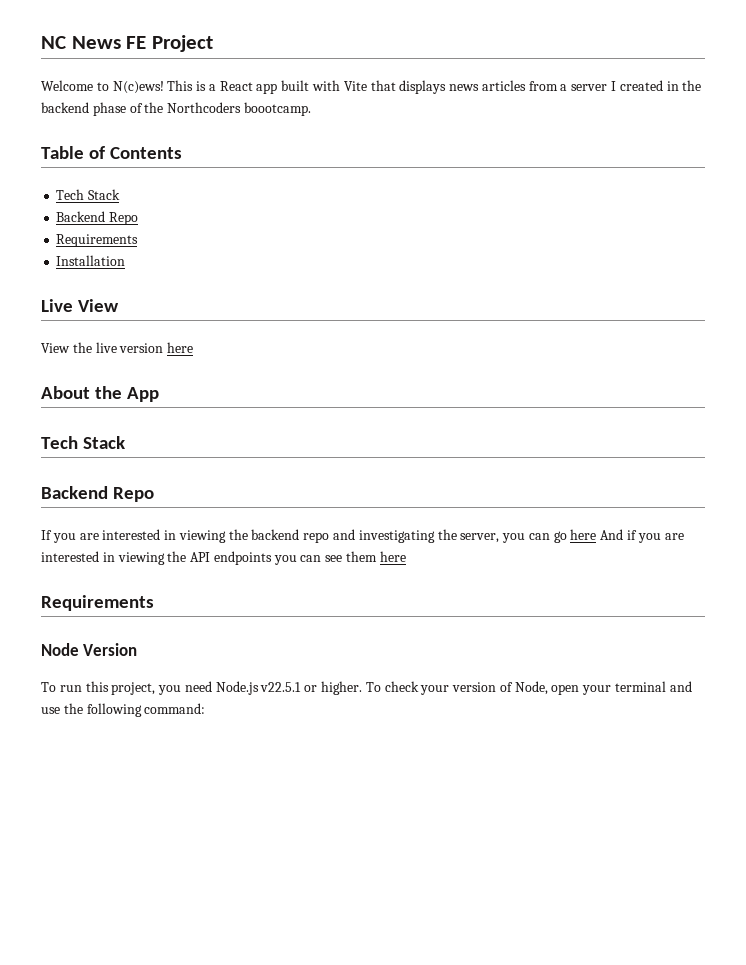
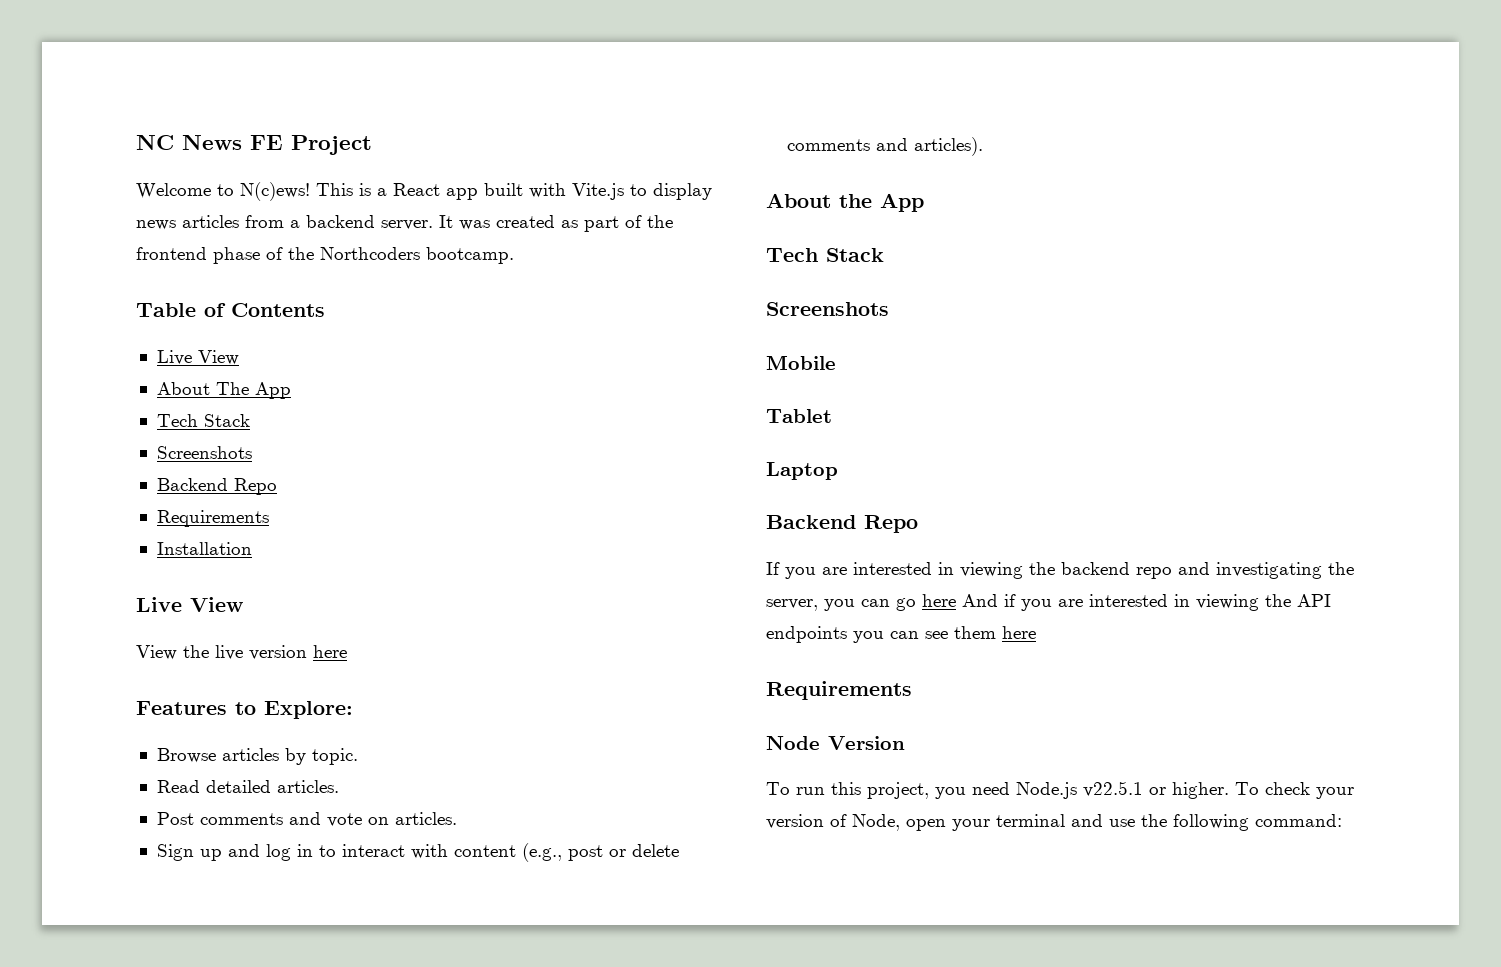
- This is a React app built with Vite that displays news articles from a server I created in the backend phase of the Northcoders boootcamp.
+ This is a React app built with Vite.js to display news articles from a backend server. It was created as part of the frontend phase of the Northcoders bootcamp.
  Table of Contents
+ Live View
+ About The App
  Tech Stack
+ Screenshots
+ Features to Explore:
+ Browse articles by topic.
+ Read detailed articles.
+ Post comments and vote on articles.
+ Sign up and log in to interact with content (e.g., post or delete comments and articles).
  About the App
  Tech Stack
+ Screenshots
+ Mobile
+ Tablet
+ Laptop

